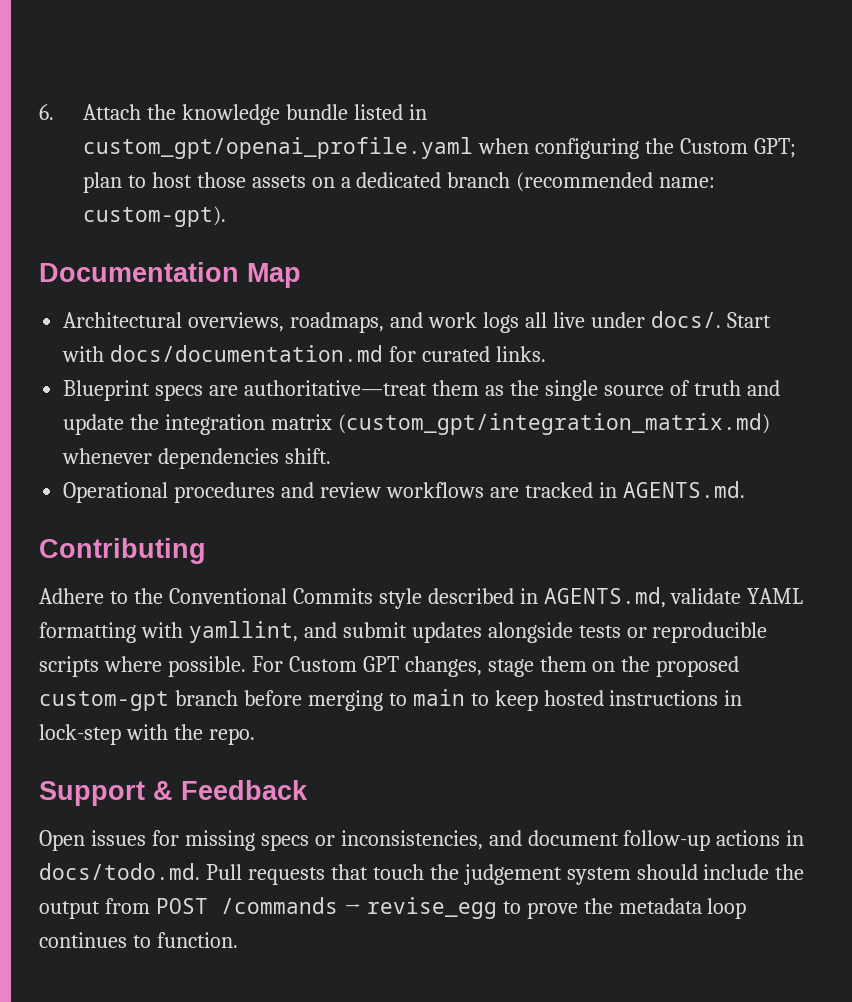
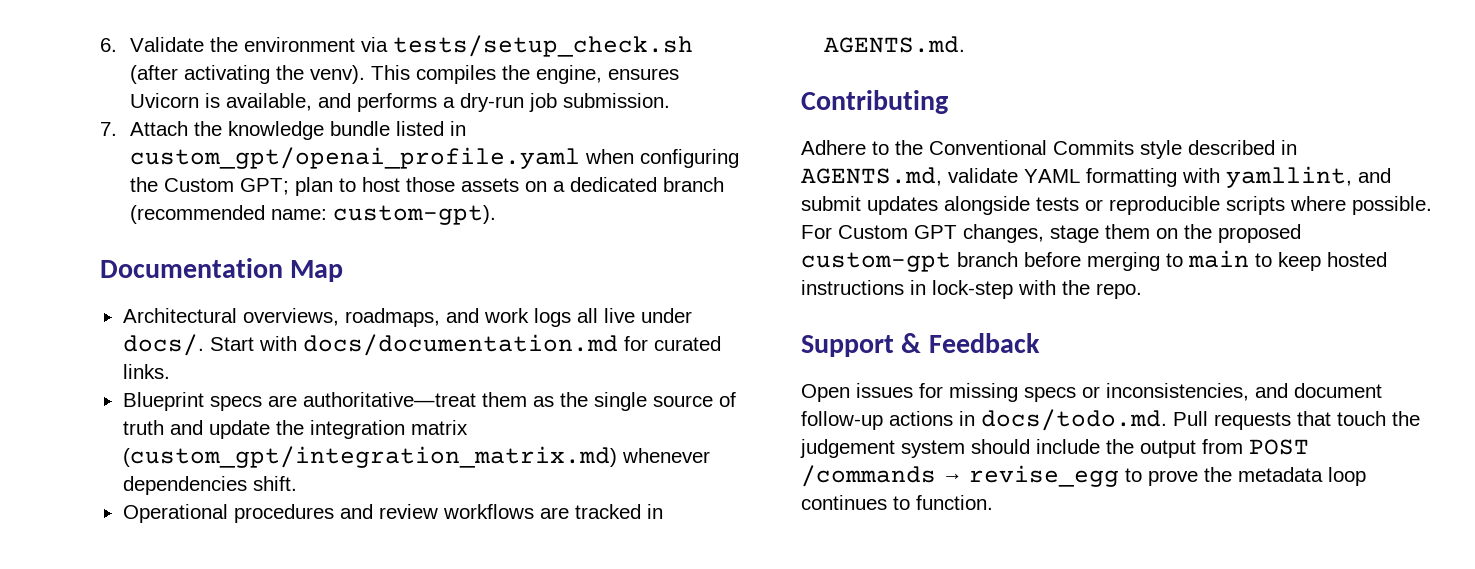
- 6. Attach the knowledge bundle listed in custom_gpt/openai_profile.yaml when configuring the Custom GPT; plan to host those assets on a dedicated branch (recommended name: custom-gpt).
+ 6. Validate the environment via tests/setup_check.sh (after activating the venv). This compiles the engine, ensures Uvicorn is available, and performs a dry-run job submission.
+ 7. Attach the knowledge bundle listed in custom_gpt/openai_profile.yaml when configuring the Custom GPT; plan to host those assets on a dedicated branch (recommended name: custom-gpt).

